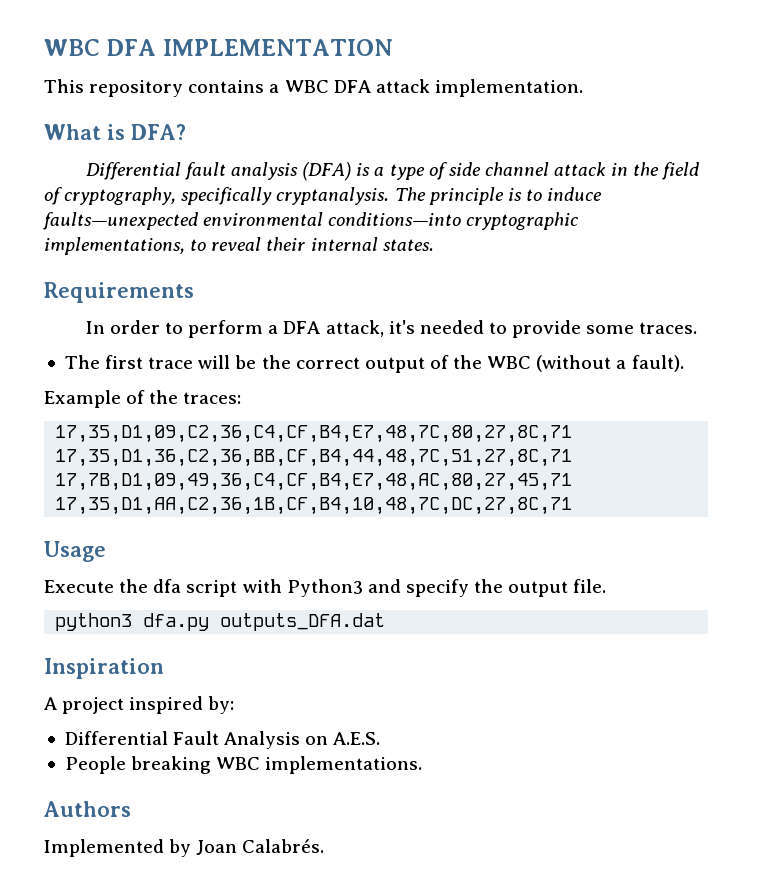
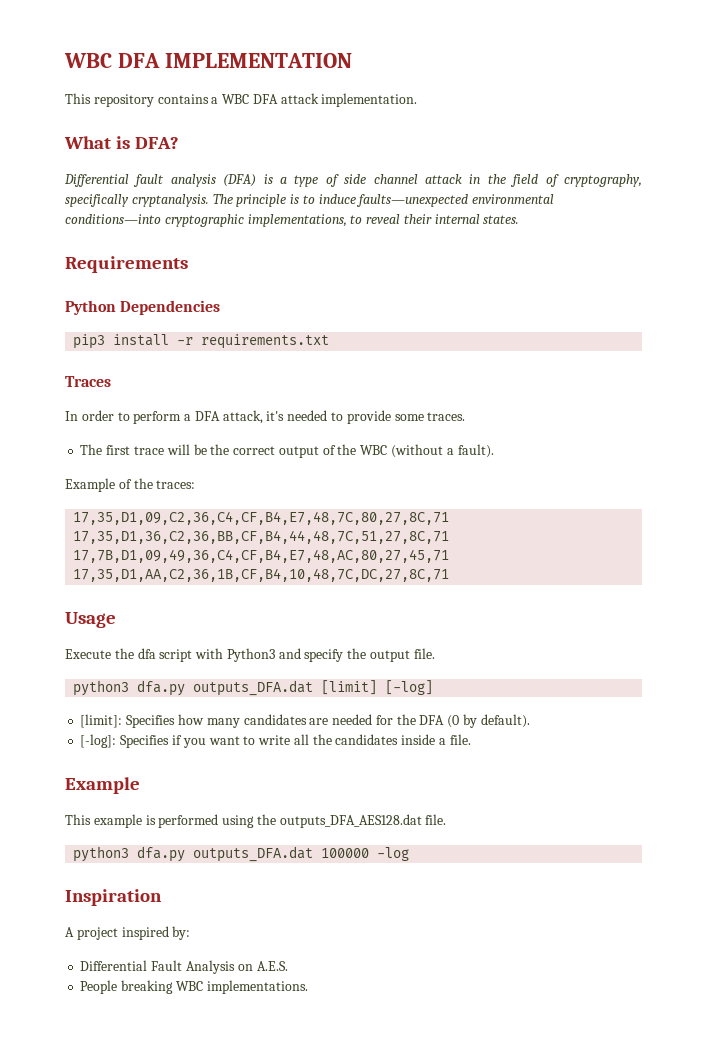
+ Python Dependencies
+ pip3 install -r requirements.txt
+ Traces
- python3 dfa.py outputs_DFA.dat
+ python3 dfa.py outputs_DFA.dat [limit] [-log]
+ [limit]: Specifies how many candidates are needed for the DFA (0 by default).
+ [-log]: Specifies if you want to write all the candidates inside a file.
+ Example
+ This example is performed using the outputs_DFA_AES128.dat file.
+ python3 dfa.py outputs_DFA.dat 100000 -log
- Authors
- Implemented by Joan Calabrés.

